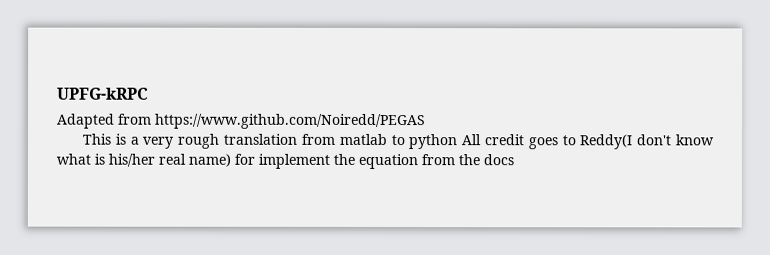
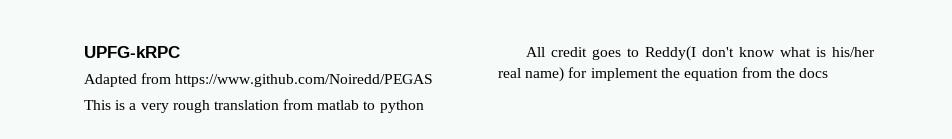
- This is a very rough translation from matlab to python All credit goes to Reddy(I don't know what is his/her real name) for implement the equation from the docs
+ This is a very rough translation from matlab to python
+ All credit goes to Reddy(I don't know what is his/her real name) for implement the equation from the docs

